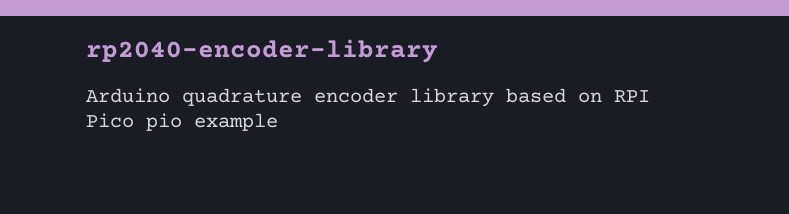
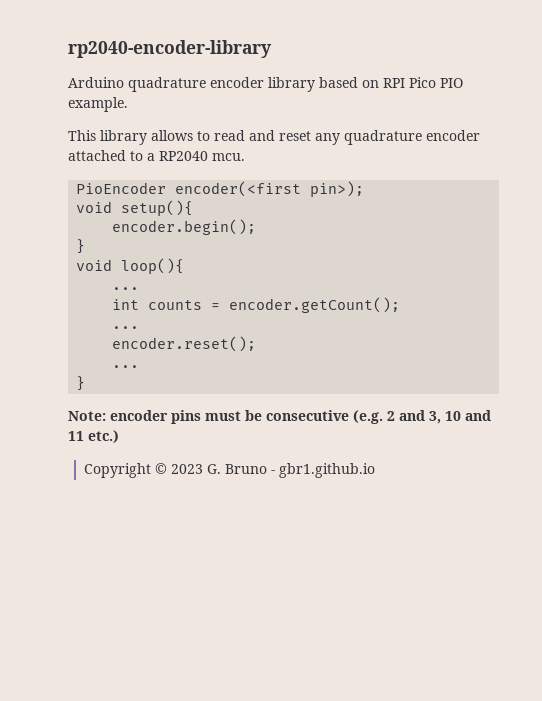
- Arduino quadrature encoder library based on RPI Pico pio example
+ Arduino quadrature encoder library based on RPI Pico PIO example.
+ This library allows to read and reset any quadrature encoder attached to a RP2040 mcu.
+ PioEncoder encoder(<first pin>);
+ void setup(){
+ encoder.begin();
+ }
+ void loop(){
+ ...
+ int counts = encoder.getCount();
+ ...
+ encoder.reset();
+ ...
+ }
+ Note: encoder pins must be consecutive (e.g. 2 and 3, 10 and 11 etc.)
+ Copyright © 2023 G. Bruno - gbr1.github.io

